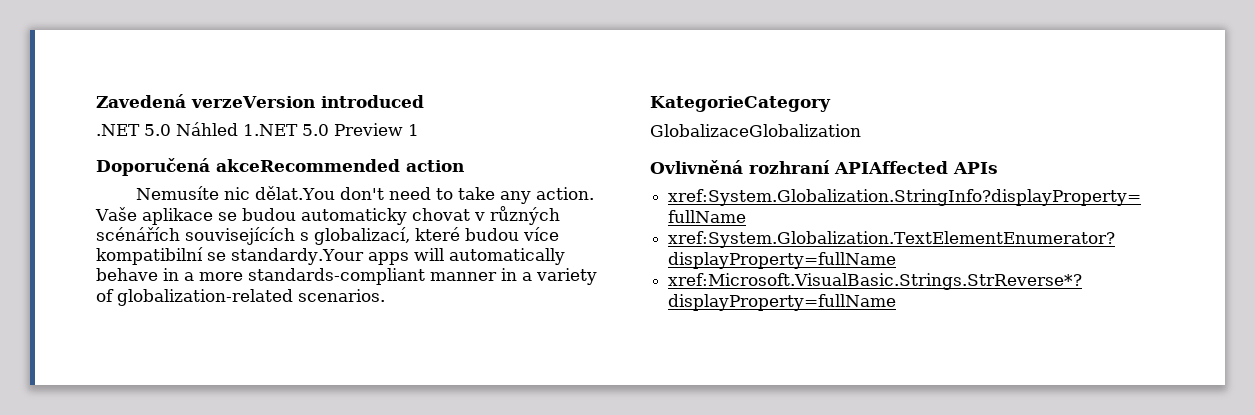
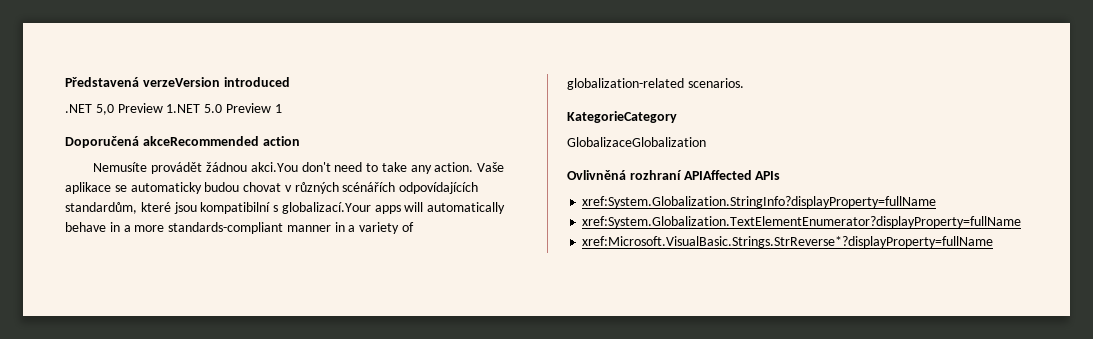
- Zavedená verzeVersion introduced
+ Představená verzeVersion introduced
- .NET 5.0 Náhled 1.NET 5.0 Preview 1
+ .NET 5,0 Preview 1.NET 5.0 Preview 1
- Nemusíte nic dělat.You don't need to take any action.
+ Nemusíte provádět žádnou akci.You don't need to take any action.
- Vaše aplikace se budou automaticky chovat v různých scénářích souvisejících s globalizací, které budou více kompatibilní se standardy.Your apps will automatically behave in a more standards-compliant manner in a variety of globalization-related scenarios.
+ Vaše aplikace se automaticky budou chovat v různých scénářích odpovídajících standardům, které jsou kompatibilní s globalizací.Your apps will automatically behave in a more standards-compliant manner in a variety of globalization-related scenarios.

